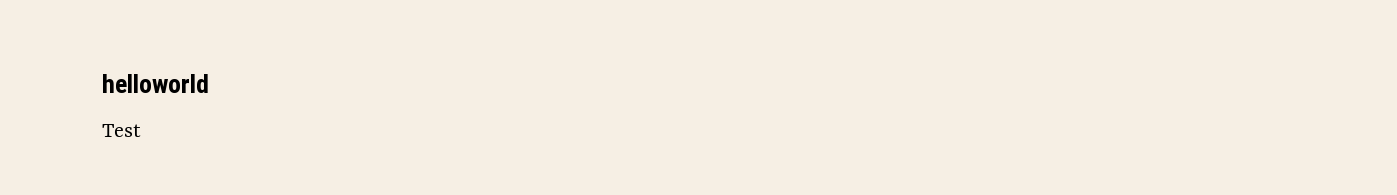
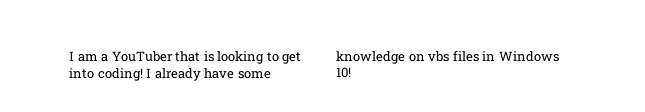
- helloworld
- Test
+ I am a YouTuber that is looking to get into coding! I already have some knowledge on vbs files in Windows 10!

